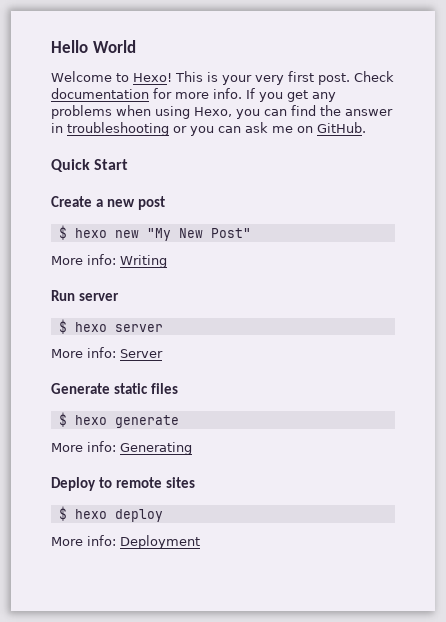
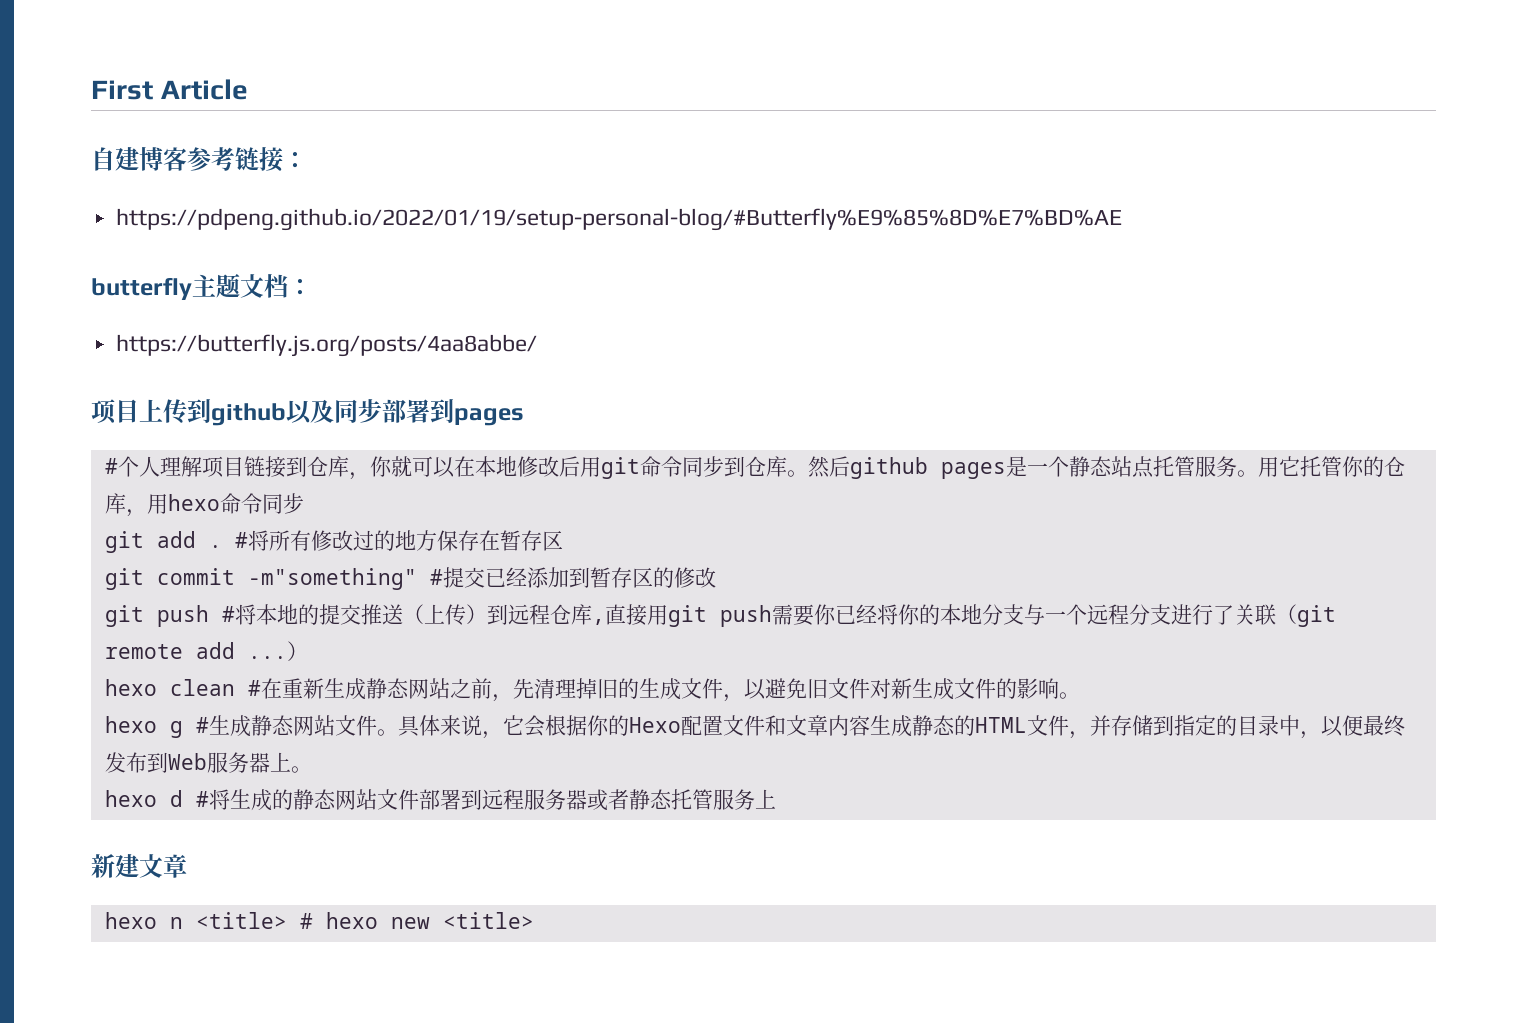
- Hello World
- Welcome to Hexo! This is your very first post. Check documentation for more info. If you get any problems when using Hexo, you can find the answer in troubleshooting or you can ask me on GitHub.
- Quick Start
- Create a new post
- $ hexo new "My New Post"
- More info: Writing
- Run server
- $ hexo server
- More info: Server
- Generate static files
- $ hexo generate
- More info: Generating
- Deploy to remote sites
- $ hexo deploy
- More info: Deployment
+ First Article
+ 自建博客参考链接：
+ https://pdpeng.github.io/2022/01/19/setup-personal-blog/#Butterfly%E9%85%8D%E7%BD%AE
+ butterfly主题文档：
+ https://butterfly.js.org/posts/4aa8abbe/
+ 项目上传到github以及同步部署到pages
+ #个人理解项目链接到仓库，你就可以在本地修改后用git命令同步到仓库。然后github pages是一个静态站点托管服务。用它托管你的仓库，用hexo命令同步
+ git add . #将所有修改过的地方保存在暂存区
+ git commit -m"something" #提交已经添加到暂存区的修改
+ git push #将本地的提交推送（上传）到远程仓库,直接用git push需要你已经将你的本地分支与一个远程分支进行了关联（git remote add ...）
+ hexo clean #在重新生成静态网站之前，先清理掉旧的生成文件，以避免旧文件对新生成文件的影响。
+ hexo g #生成静态网站文件。具体来说，它会根据你的Hexo配置文件和文章内容生成静态的HTML文件，并存储到指定的目录中，以便最终发布到Web服务器上。
+ hexo d #将生成的静态网站文件部署到远程服务器或者静态托管服务上
+ 新建文章
+ hexo n <title> # hexo new <title>

